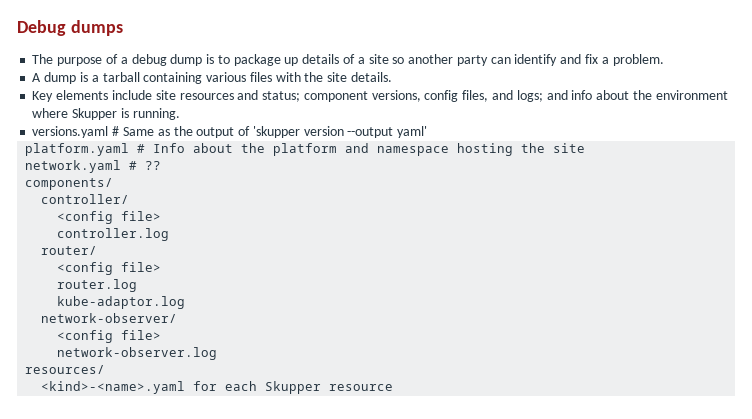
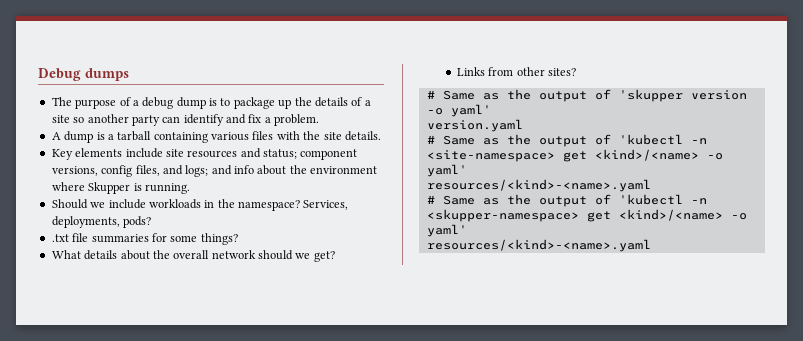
- The purpose of a debug dump is to package up details of a site so another party can identify and fix a problem.
+ The purpose of a debug dump is to package up the details of a site so another party can identify and fix a problem.
- versions.yaml # Same as the output of 'skupper version --output yaml'
- platform.yaml # Info about the platform and namespace hosting the site
- network.yaml # ??
- components/
- controller/
- <config file>
- controller.log
- router/
- <config file>
- router.log
- kube-adaptor.log
- network-observer/
- <config file>
- network-observer.log
- resources/
- <kind>-<name>.yaml for each Skupper resource
+ Should we include workloads in the namespace? Services, deployments, pods?
+ .txt file summaries for some things?
+ What details about the overall network should we get?
+ Links from other sites?
+ # Same as the output of 'skupper version -o yaml'
+ version.yaml
+ # Same as the output of 'kubectl -n <site-namespace> get <kind>/<name> -o yaml'
+ resources/<kind>-<name>.yaml
+ # Same as the output of 'kubectl -n <skupper-namespace> get <kind>/<name> -o yaml'
+ resources/<kind>-<name>.yaml

